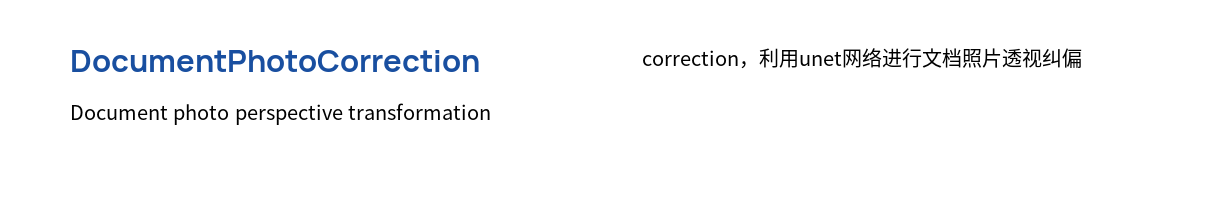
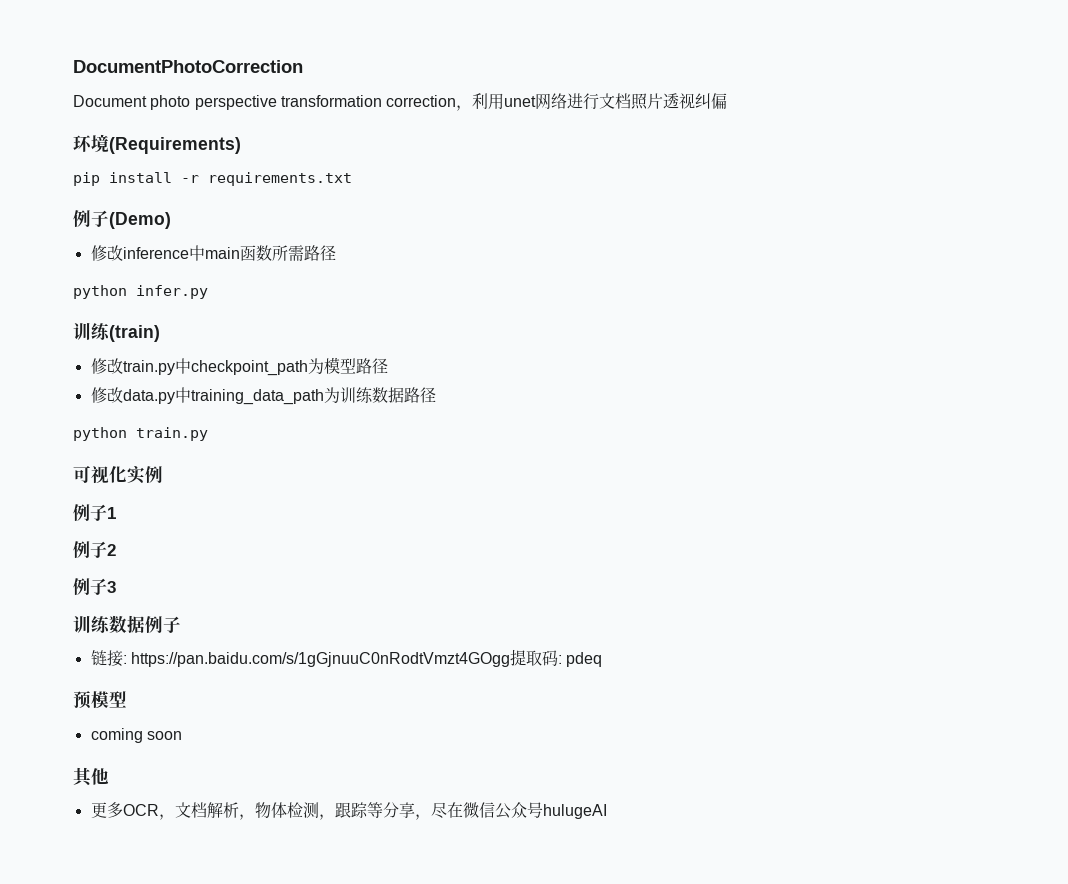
+ 环境(Requirements)
+ pip install -r requirements.txt
+ 例子(Demo)
+ 修改inference中main函数所需路径
+ python infer.py
+ 训练(train)
+ 修改train.py中checkpoint_path为模型路径
+ 修改data.py中training_data_path为训练数据路径
+ python train.py
+ 可视化实例
+ 例子1
+ 例子2
+ 例子3
+ 训练数据例子
+ 链接: https://pan.baidu.com/s/1gGjnuuC0nRodtVmzt4GOgg提取码: pdeq
+ 预模型
+ coming soon
+ 其他
+ 更多OCR，文档解析，物体检测，跟踪等分享，尽在微信公众号hulugeAI

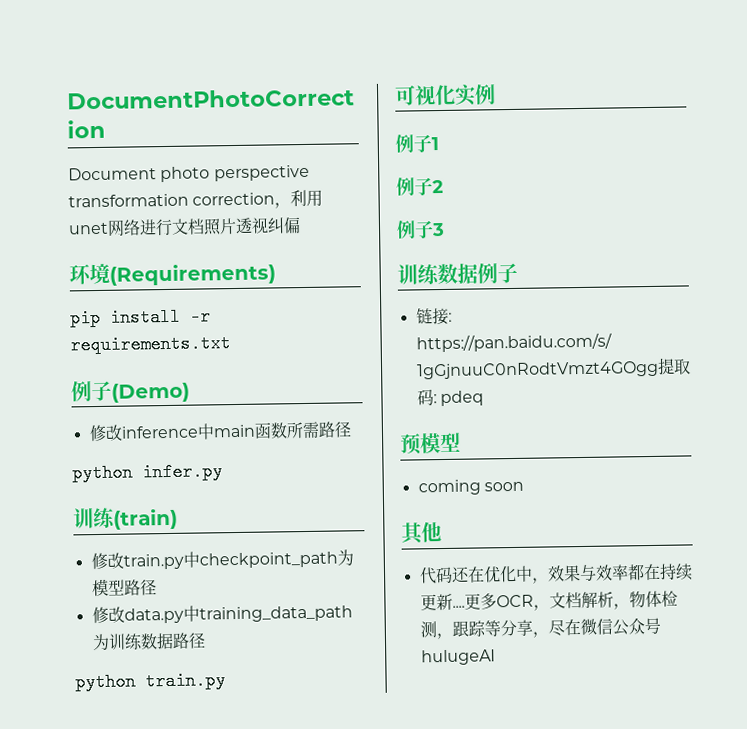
+ 代码还在优化中，效果与效率都在持续更新....

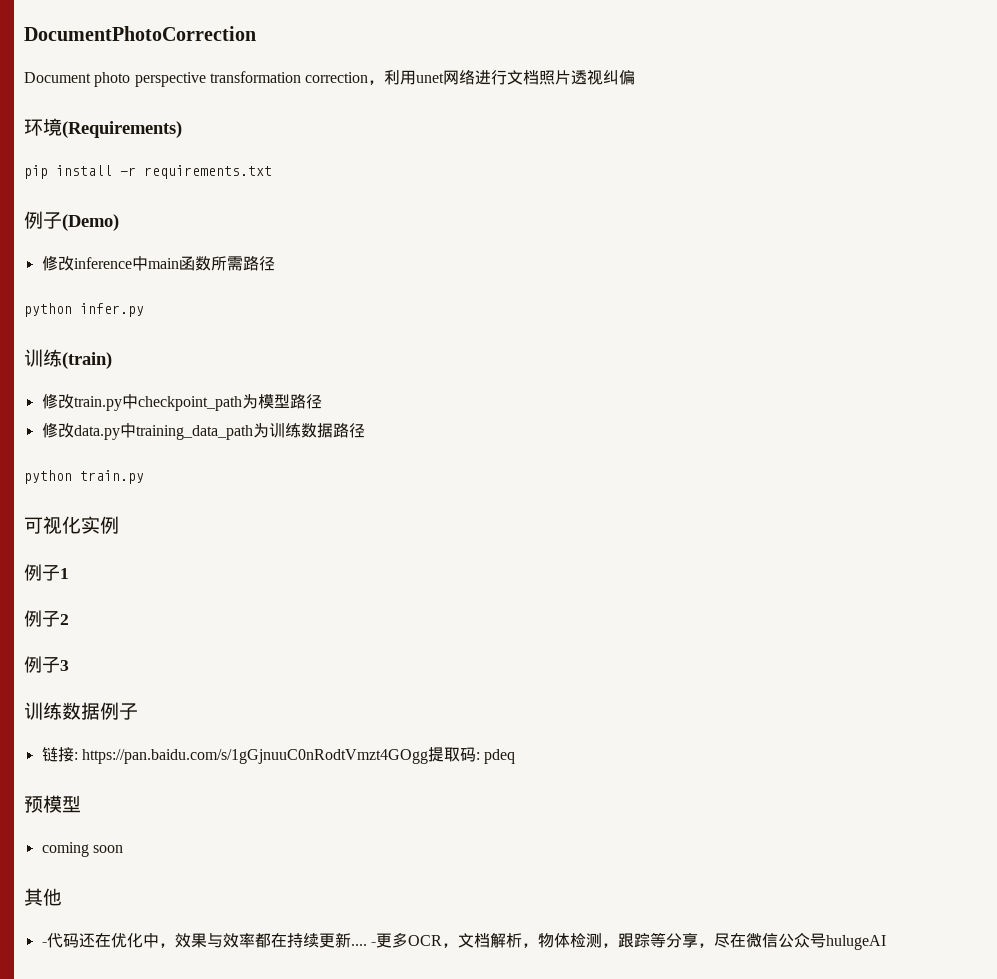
- 代码还在优化中，效果与效率都在持续更新....
+ -代码还在优化中，效果与效率都在持续更新....
- 更多OCR，文档解析，物体检测，跟踪等分享，尽在微信公众号hulugeAI
+ -更多OCR，文档解析，物体检测，跟踪等分享，尽在微信公众号hulugeAI

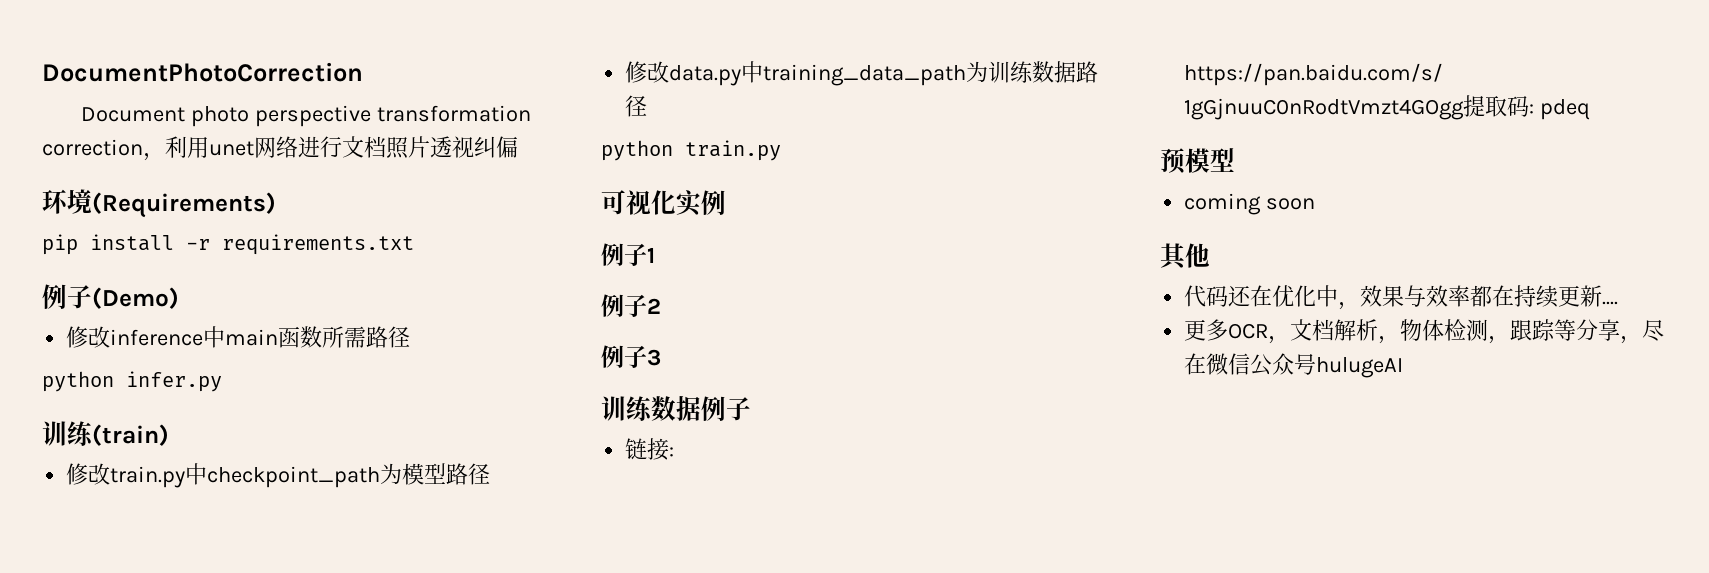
- -代码还在优化中，效果与效率都在持续更新.... -更多OCR，文档解析，物体检测，跟踪等分享，尽在微信公众号hulugeAI
+ 代码还在优化中，效果与效率都在持续更新....
+ 更多OCR，文档解析，物体检测，跟踪等分享，尽在微信公众号hulugeAI

